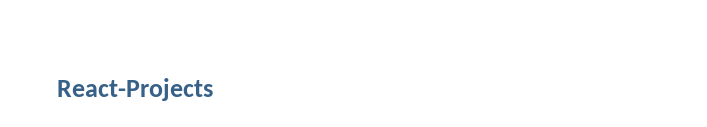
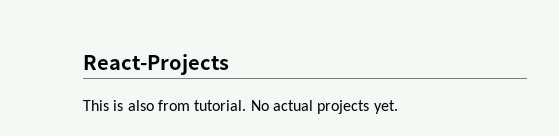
+ This is also from tutorial. No actual projects yet.

